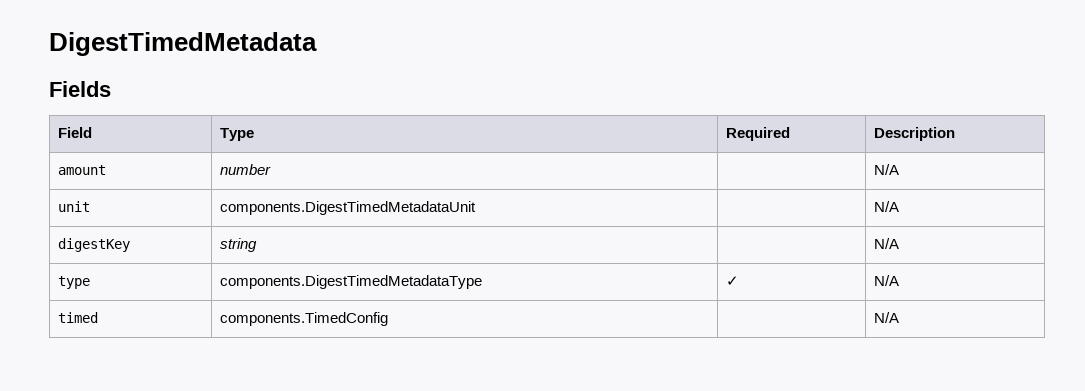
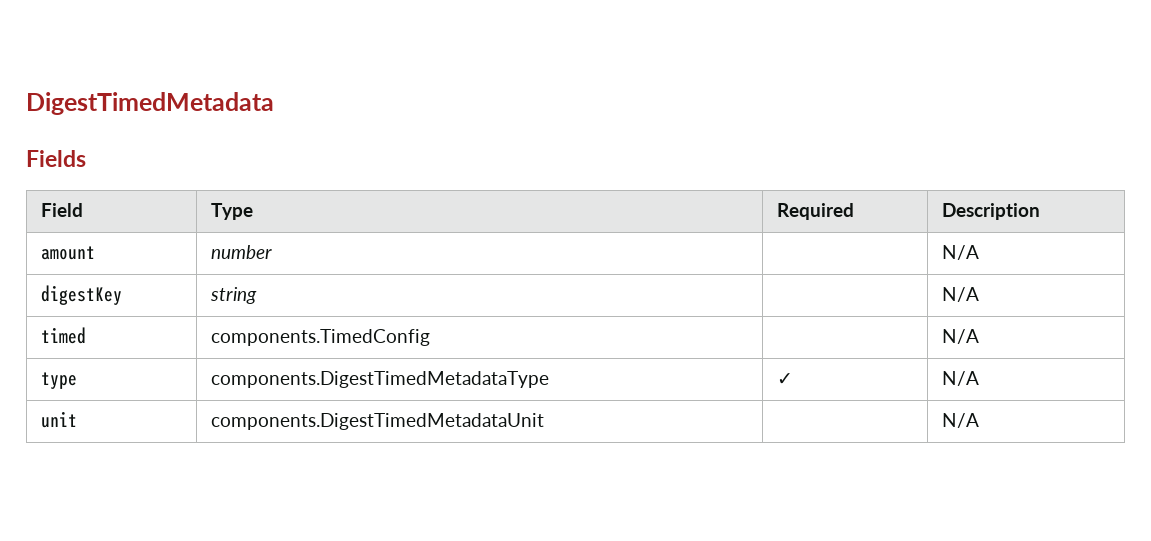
- unit | components.DigestTimedMetadataUnit | | N/A
  digestKey | string | | N/A
+ timed | components.TimedConfig | | N/A
- timed | components.TimedConfig | | N/A
+ unit | components.DigestTimedMetadataUnit | | N/A

